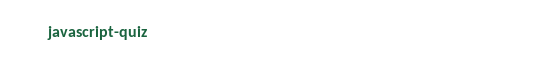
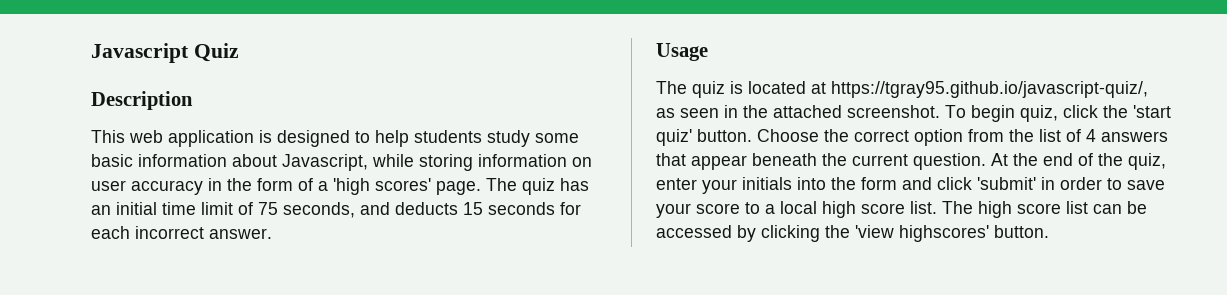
- javascript-quiz
+ Javascript Quiz
+ Description
+ This web application is designed to help students study some basic information about Javascript, while storing information on user accuracy in the form of a 'high scores' page. The quiz has an initial time limit of 75 seconds, and deducts 15 seconds for each incorrect answer.
+ Usage
+ The quiz is located at https://tgray95.github.io/javascript-quiz/, as seen in the attached screenshot. To begin quiz, click the 'start quiz' button. Choose the correct option from the list of 4 answers that appear beneath the current question. At the end of the quiz, enter your initials into the form and click 'submit' in order to save your score to a local high score list. The high score list can be accessed by clicking the 'view highscores' button.

